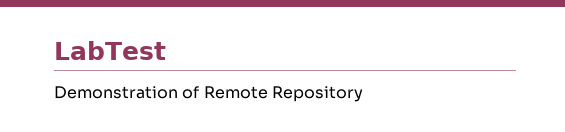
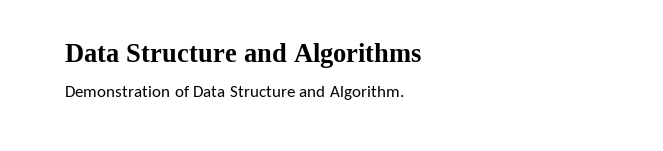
- LabTest
- Demonstration of Remote Repository
+ Data Structure and Algorithms
+ Demonstration of Data Structure and Algorithm.

